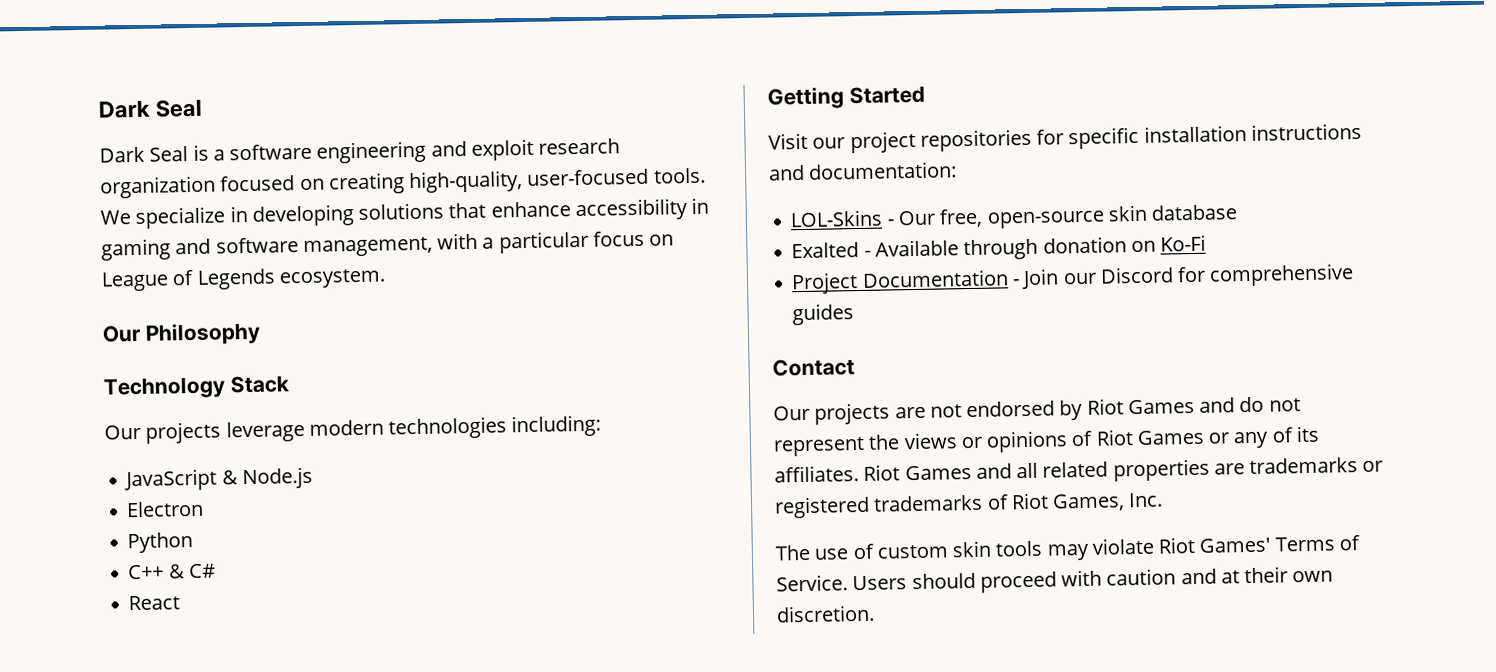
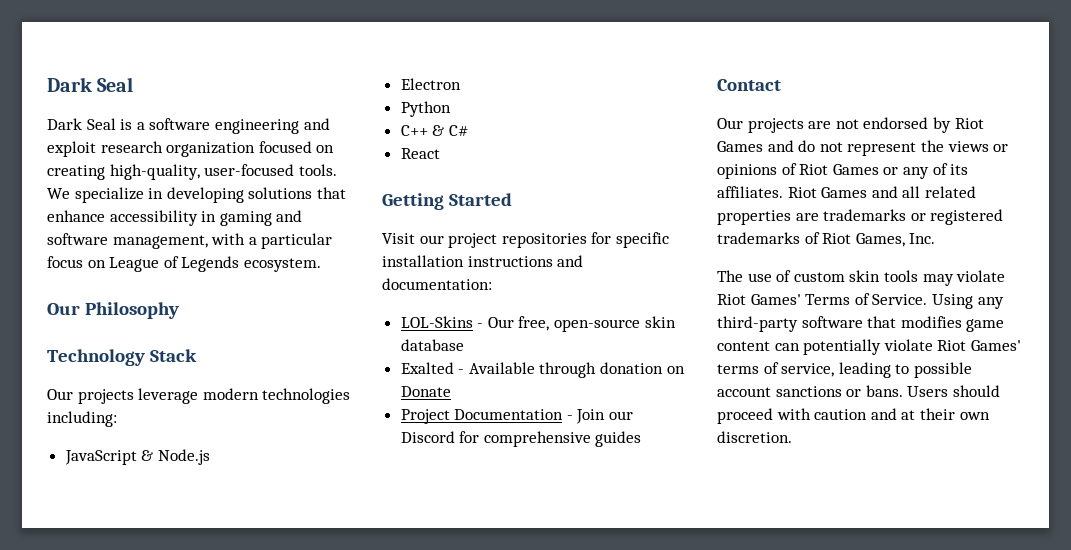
- Exalted - Available through donation on Ko-Fi
+ Exalted - Available through donation on Donate
+ Using any third-party software that modifies game content can potentially violate Riot Games' terms of service, leading to possible account sanctions or bans.

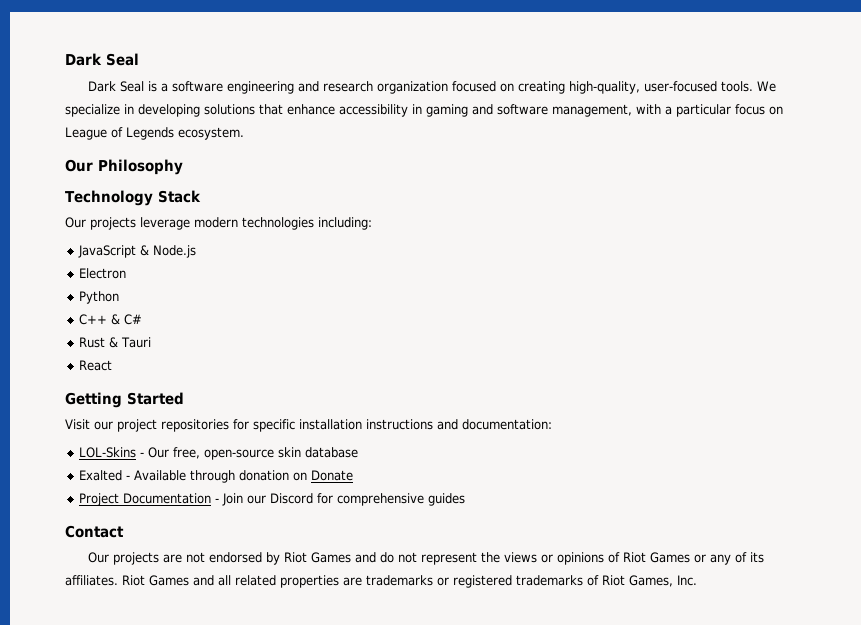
- Dark Seal is a software engineering and exploit research organization focused on creating high-quality, user-focused tools.
+ Dark Seal is a software engineering and research organization focused on creating high-quality, user-focused tools.
+ Rust & Tauri
- The use of custom skin tools may violate Riot Games' Terms of Service. Using any third-party software that modifies game content can potentially violate Riot Games' terms of service, leading to possible account sanctions or bans. Users should proceed with caution and at their own discretion.

